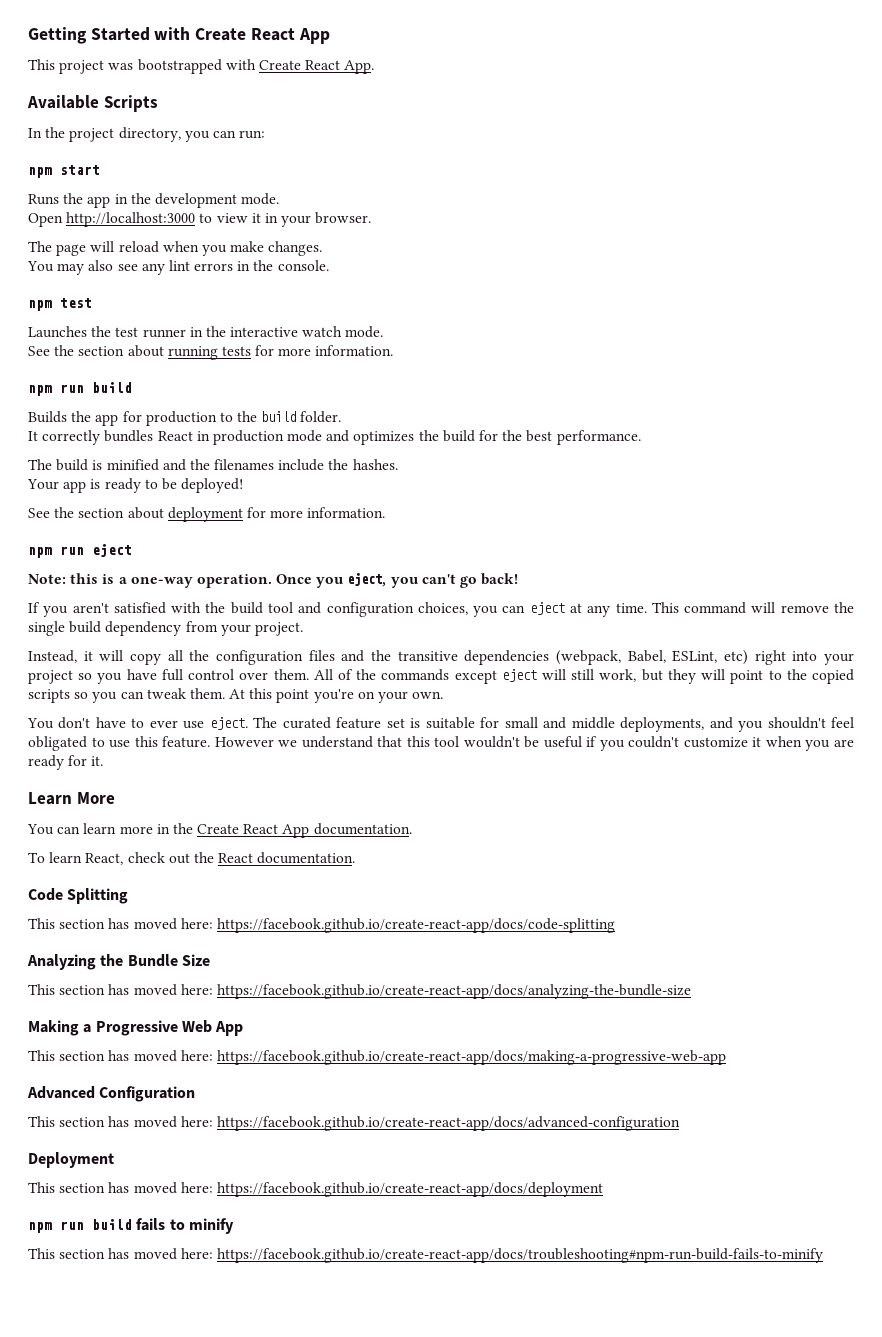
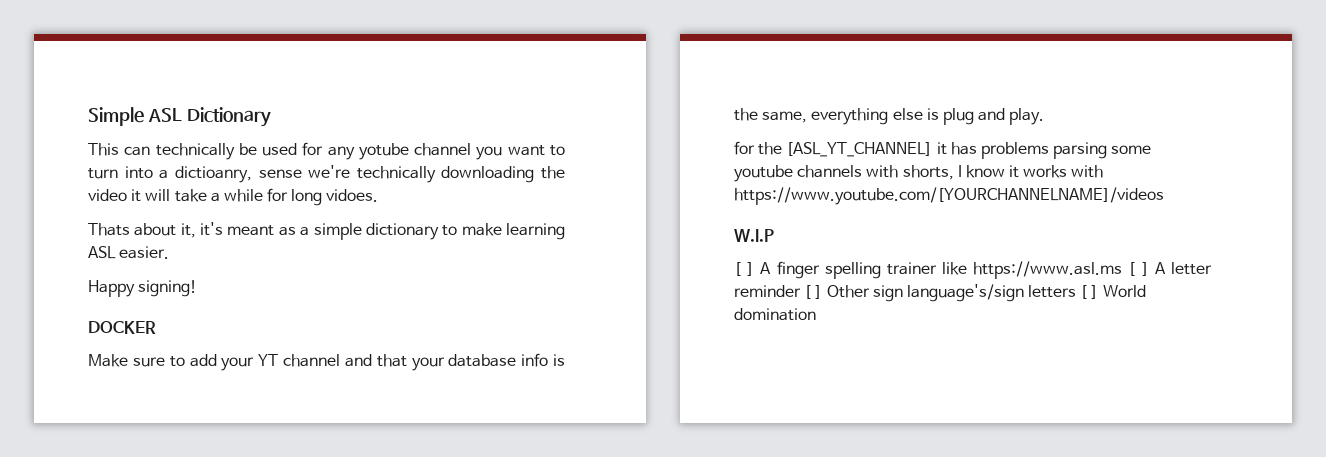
- Getting Started with Create React App
- This project was bootstrapped with Create React App.
- Available Scripts
- In the project directory, you can run:
- npm start
- Runs the app in the development mode.
- Open http://localhost:3000 to view it in your browser.
- The page will reload when you make changes.
- You may also see any lint errors in the console.
- npm test
- Launches the test runner in the interactive watch mode.
- See the section about running tests for more information.
- npm run build
- Builds the app for production to the build folder.
- It correctly bundles React in production mode and optimizes the build for the best performance.
- The build is minified and the filenames include the hashes.
- Your app is ready to be deployed!
- See the section about deployment for more information.
- npm run eject
- Note: this is a one-way operation. Once you eject, you can't go back!
- If you aren't satisfied with the build tool and configuration choices, you can eject at any time. This command will remove the single build dependency from your project.
- Instead, it will copy all the configuration files and the transitive dependencies (webpack, Babel, ESLint, etc) right into your project so you have full control over them. All of the commands except eject will still work, but they will point to the copied scripts so you can tweak them. At this point you're on your own.
- You don't have to ever use eject. The curated feature set is suitable for small and middle deployments, and you shouldn't feel obligated to use this feature. However we understand that this tool wouldn't be useful if you couldn't customize it when you are ready for it.
- Learn More
- You can learn more in the Create React App documentation.
- To learn React, check out the React documentation.
- Code Splitting
- This section has moved here: https://facebook.github.io/create-react-app/docs/code-splitting
- Analyzing the Bundle Size
- This section has moved here: https://facebook.github.io/create-react-app/docs/analyzing-the-bundle-size
- Making a Progressive Web App
- This section has moved here: https://facebook.github.io/create-react-app/docs/making-a-progressive-web-app
- Advanced Configuration
- This section has moved here: https://facebook.github.io/create-react-app/docs/advanced-configuration
- Deployment
- This section has moved here: https://facebook.github.io/create-react-app/docs/deployment
- npm run build fails to minify
- This section has moved here: https://facebook.github.io/create-react-app/docs/troubleshooting#npm-run-build-fails-to-minify
+ Simple ASL Dictionary
+ This can technically be used for any yotube channel you want to turn into a dictioanry, sense we're technically downloading the video it will take a while for long vidoes.
+ Thats about it, it's meant as a simple dictionary to make learning ASL easier.
+ Happy signing!
+ DOCKER
+ Make sure to add your YT channel and that your database info is the same, everything else is plug and play.
+ for the [ASL_YT_CHANNEL] it has problems parsing some youtube channels with shorts, I know it works with https://www.youtube.com/[YOURCHANNELNAME]/videos
+ W.I.P
+ [ ] A finger spelling trainer like https://www.asl.ms [ ] A letter reminder [ ] Other sign language's/sign letters [ ] World domination

